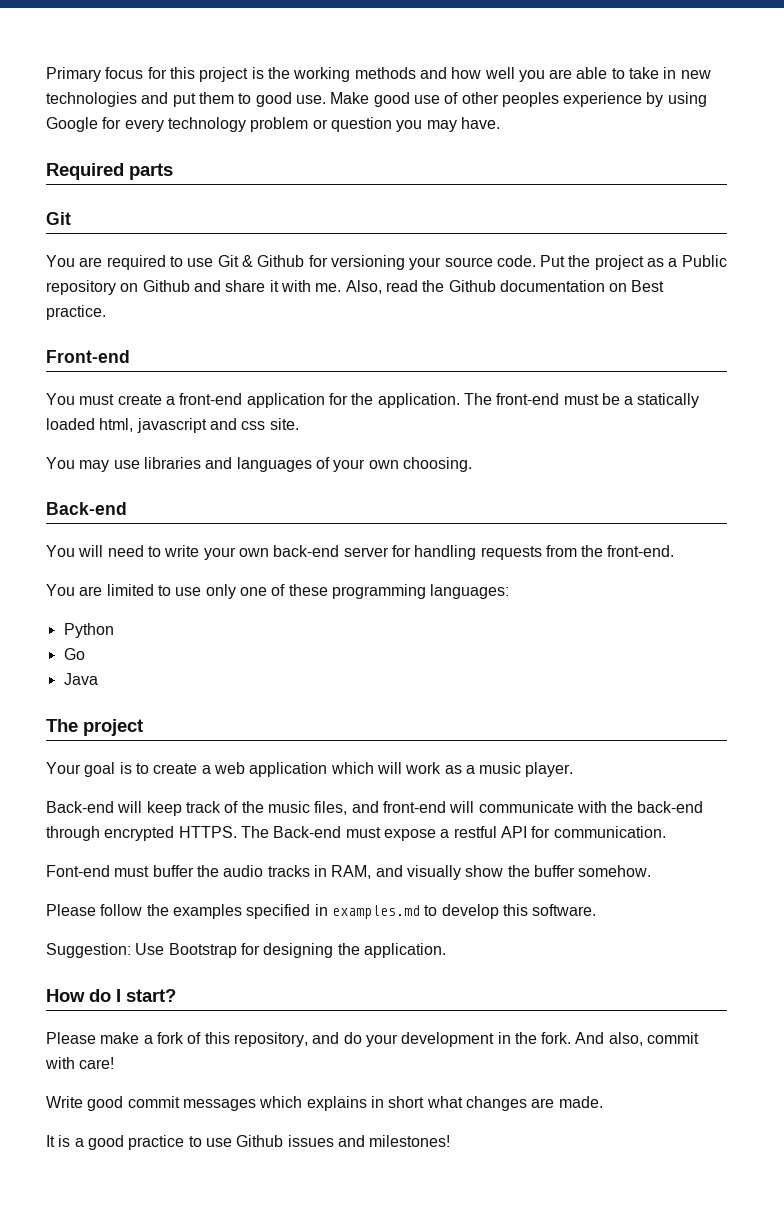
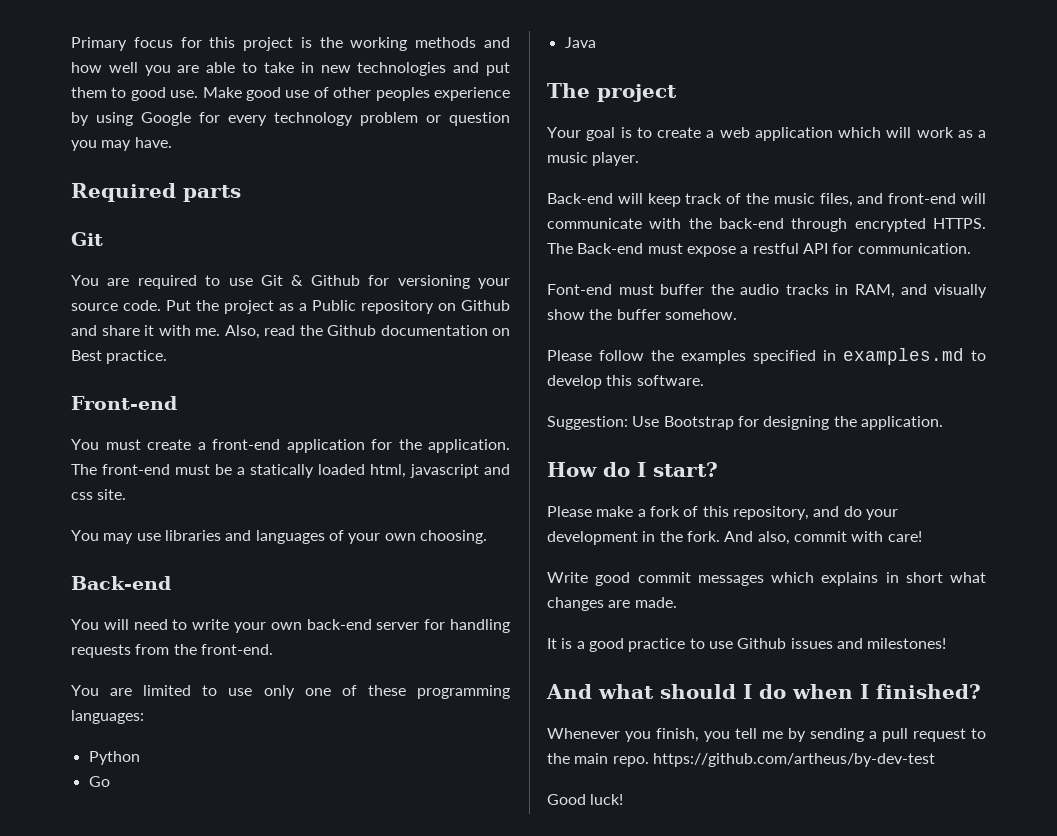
+ And what should I do when I finished?
+ Whenever you finish, you tell me by sending a pull request to the main repo. https://github.com/artheus/by-dev-test
+ Good luck!

